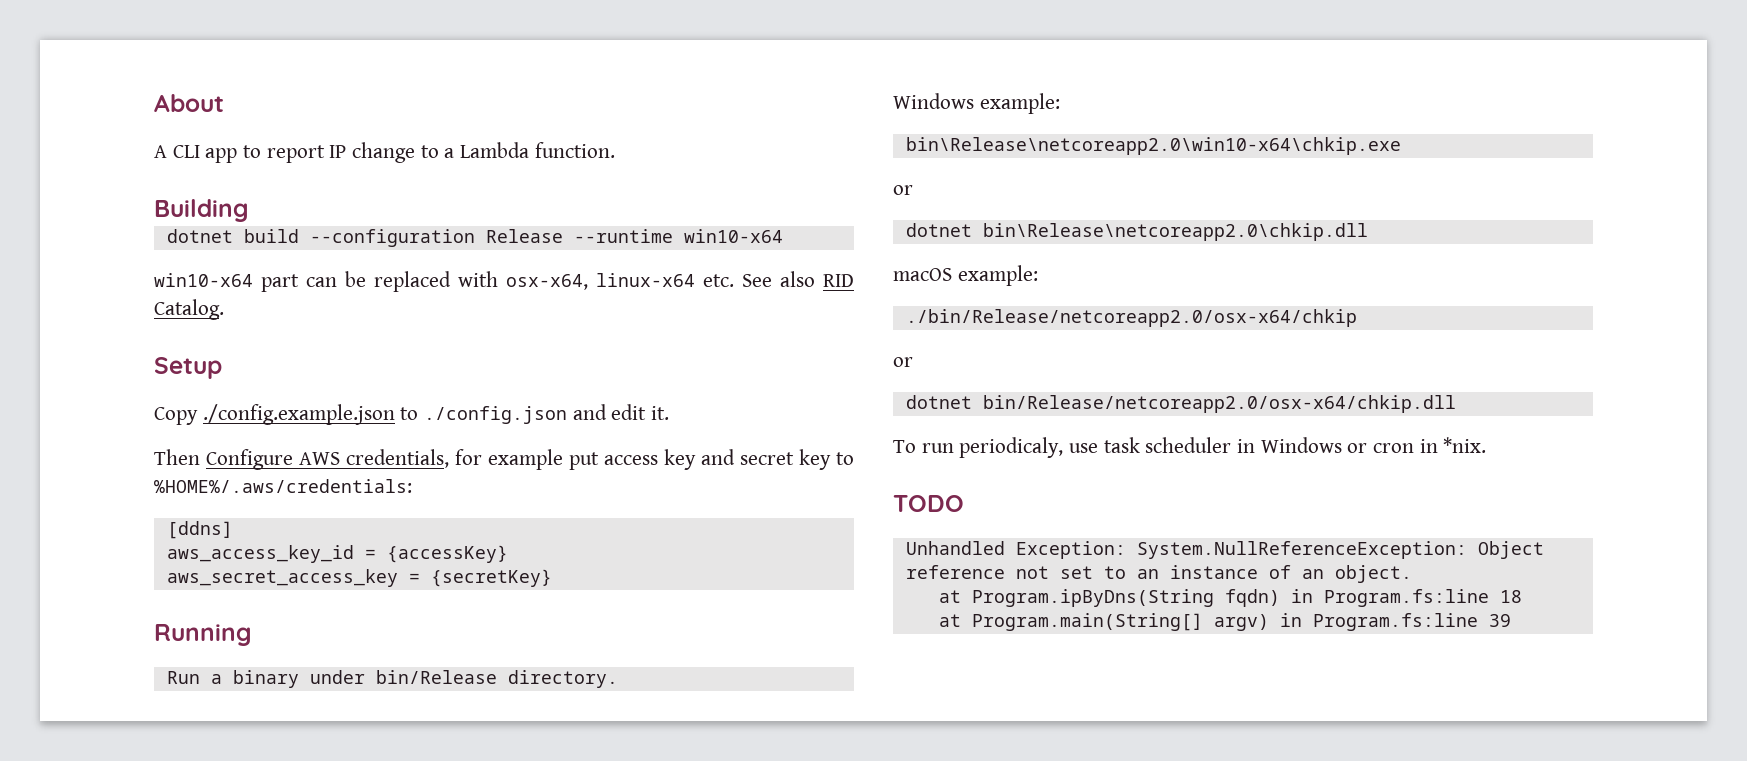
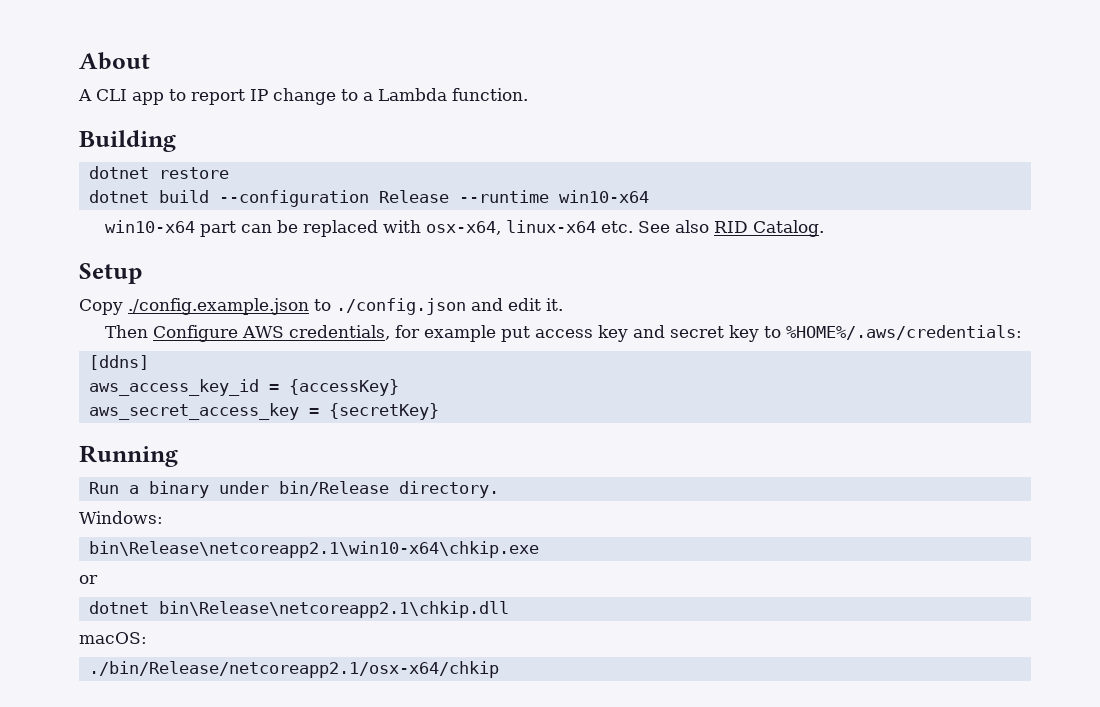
+ dotnet restore
- Windows example:
- bin\Release\netcoreapp2.0\win10-x64\chkip.exe
+ Windows:
+ bin\Release\netcoreapp2.1\win10-x64\chkip.exe
  or
- dotnet bin\Release\netcoreapp2.0\chkip.dll
- macOS example:
- ./bin/Release/netcoreapp2.0/osx-x64/chkip
- or
- dotnet bin/Release/netcoreapp2.0/osx-x64/chkip.dll
- To run periodicaly, use task scheduler in Windows or cron in *nix.
- TODO
- Unhandled Exception: System.NullReferenceException: Object reference not set to an instance of an object.
- at Program.ipByDns(String fqdn) in Program.fs:line 18
- at Program.main(String[] argv) in Program.fs:line 39
+ dotnet bin\Release\netcoreapp2.1\chkip.dll
+ macOS:
+ ./bin/Release/netcoreapp2.1/osx-x64/chkip

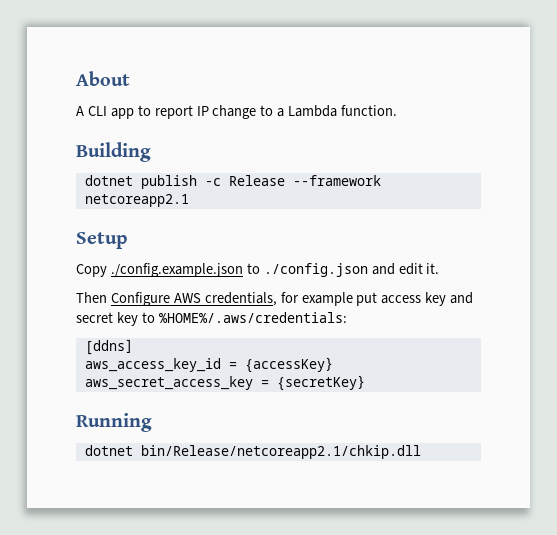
- dotnet restore
- dotnet build --configuration Release --runtime win10-x64
- win10-x64 part can be replaced with osx-x64, linux-x64 etc. See also RID Catalog.
+ dotnet publish -c Release --framework netcoreapp2.1
- Run a binary under bin/Release directory.
- Windows:
- bin\Release\netcoreapp2.1\win10-x64\chkip.exe
- or
- dotnet bin\Release\netcoreapp2.1\chkip.dll
- macOS:
- ./bin/Release/netcoreapp2.1/osx-x64/chkip
+ dotnet bin/Release/netcoreapp2.1/chkip.dll

